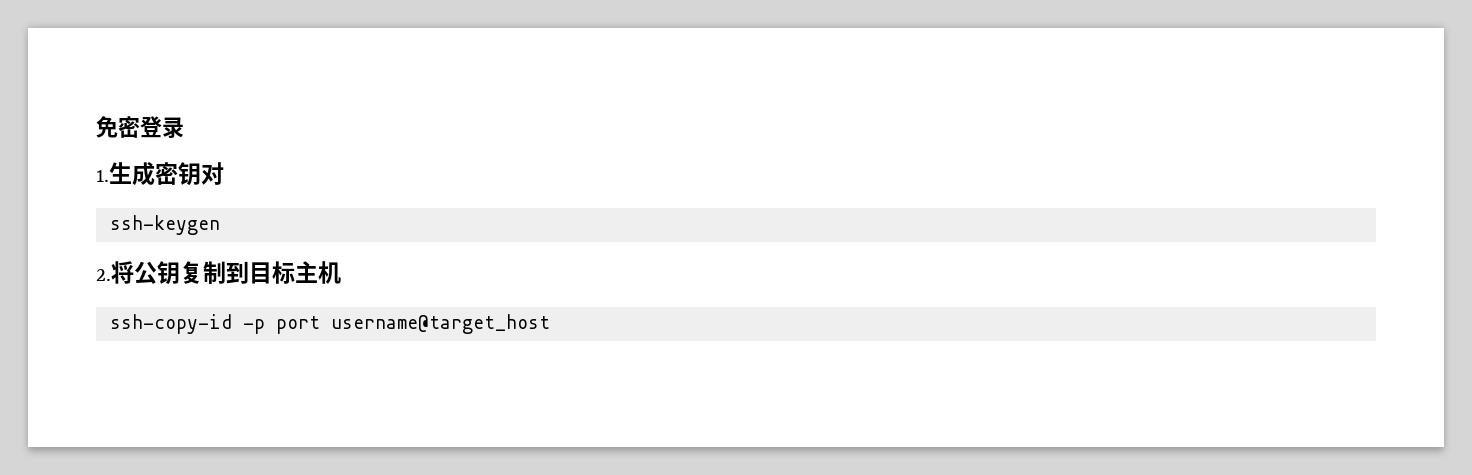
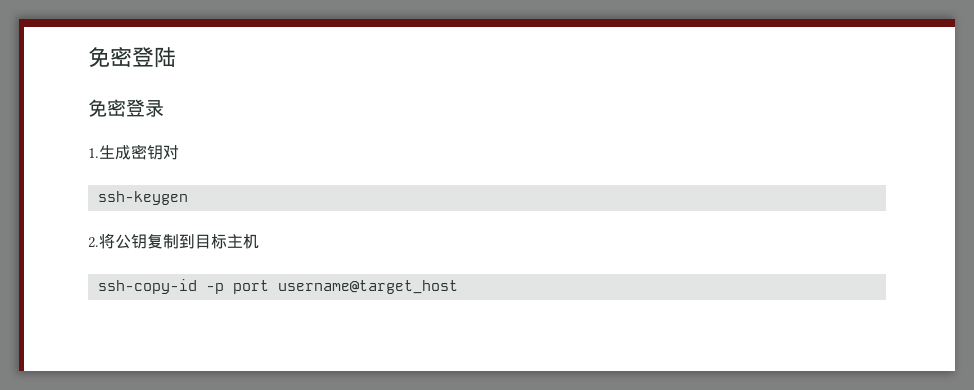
+ 免密登陆

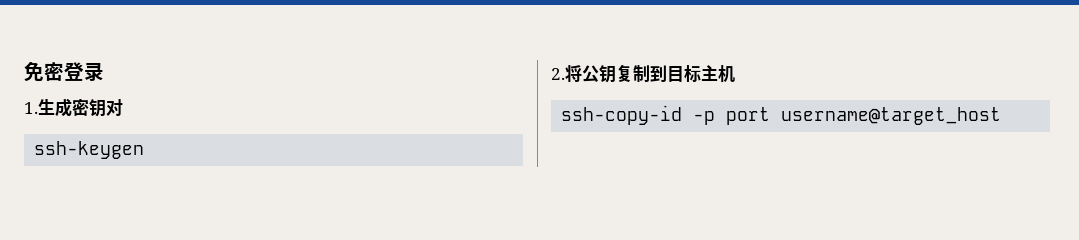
- 免密登陆

